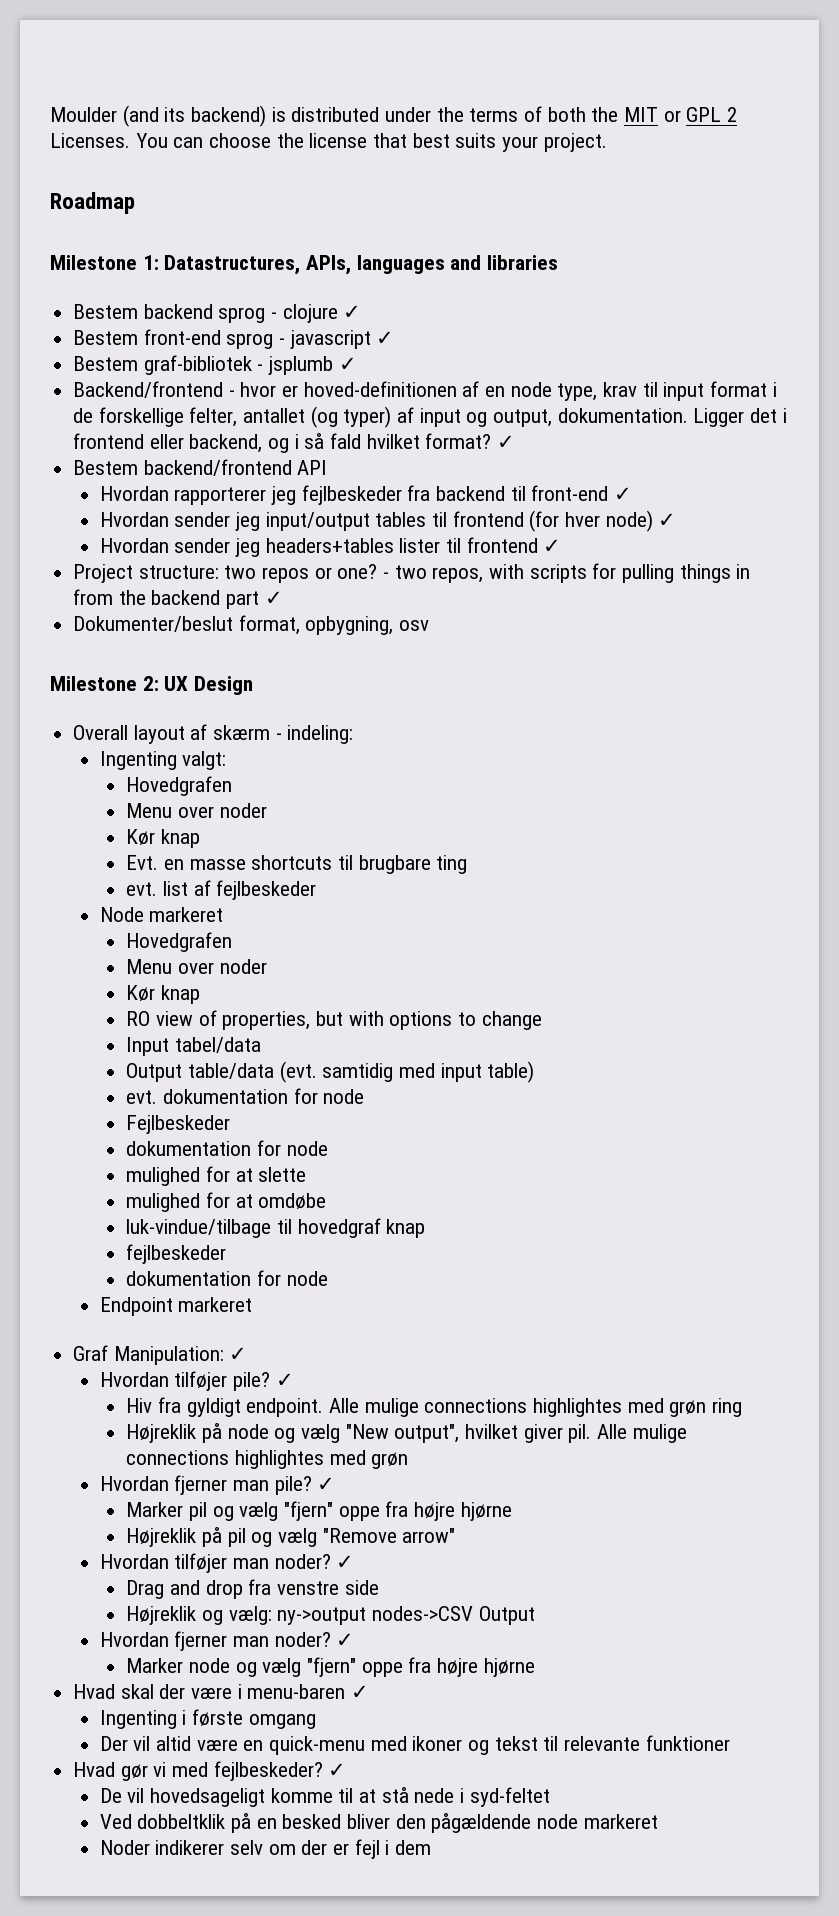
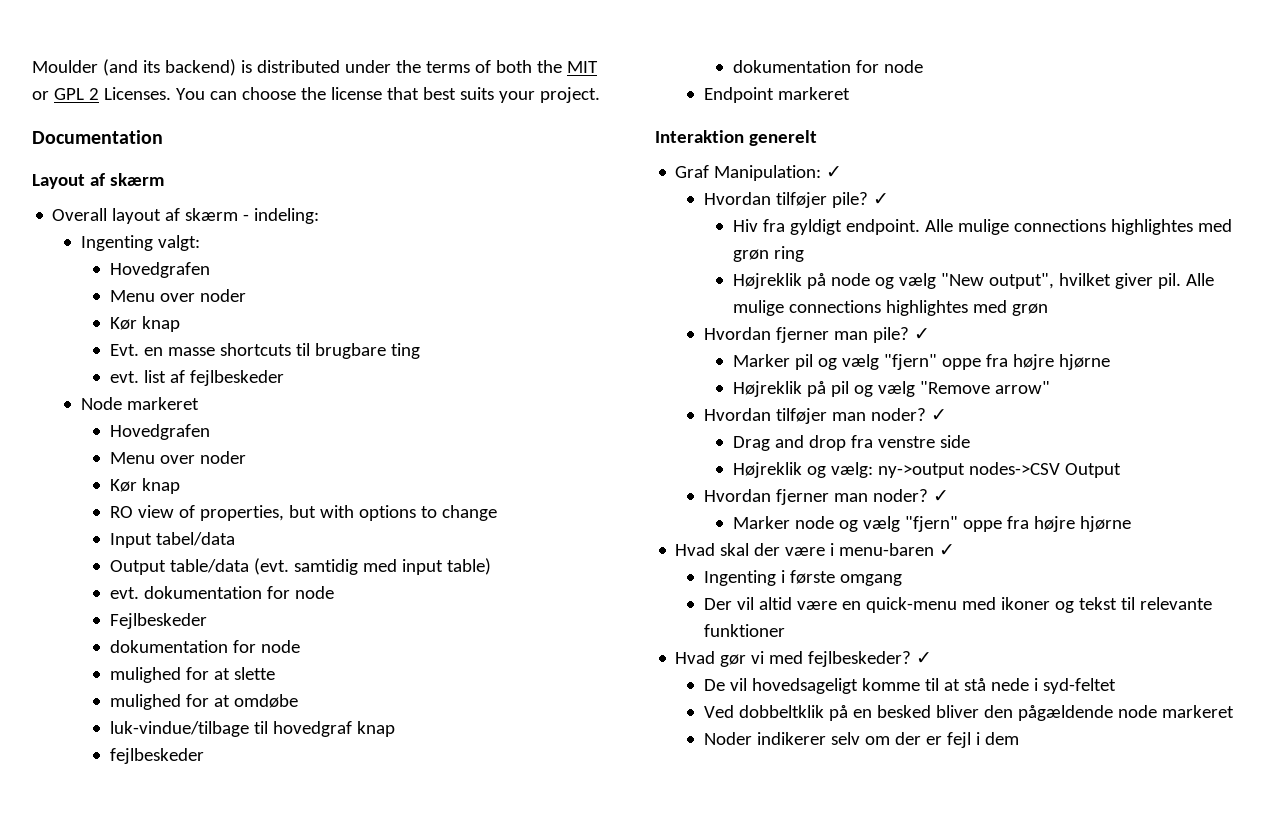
- Roadmap
- Milestone 1: Datastructures, APIs, languages and libraries
- Bestem backend sprog - clojure ✓
- Bestem front-end sprog - javascript ✓
- Bestem graf-bibliotek - jsplumb ✓
- Backend/frontend - hvor er hoved-definitionen af en node type, krav til input format i de forskellige felter, antallet (og typer) af input og output, dokumentation. Ligger det i frontend eller backend, og i så fald hvilket format? ✓
- Bestem backend/frontend API
- Hvordan rapporterer jeg fejlbeskeder fra backend til front-end ✓
- Hvordan sender jeg input/output tables til frontend (for hver node) ✓
- Hvordan sender jeg headers+tables lister til frontend ✓
- Project structure: two repos or one? - two repos, with scripts for pulling things in from the backend part ✓
- Dokumenter/beslut format, opbygning, osv
- Milestone 2: UX Design
+ Documentation
+ Layout af skærm
+ Interaktion generelt

